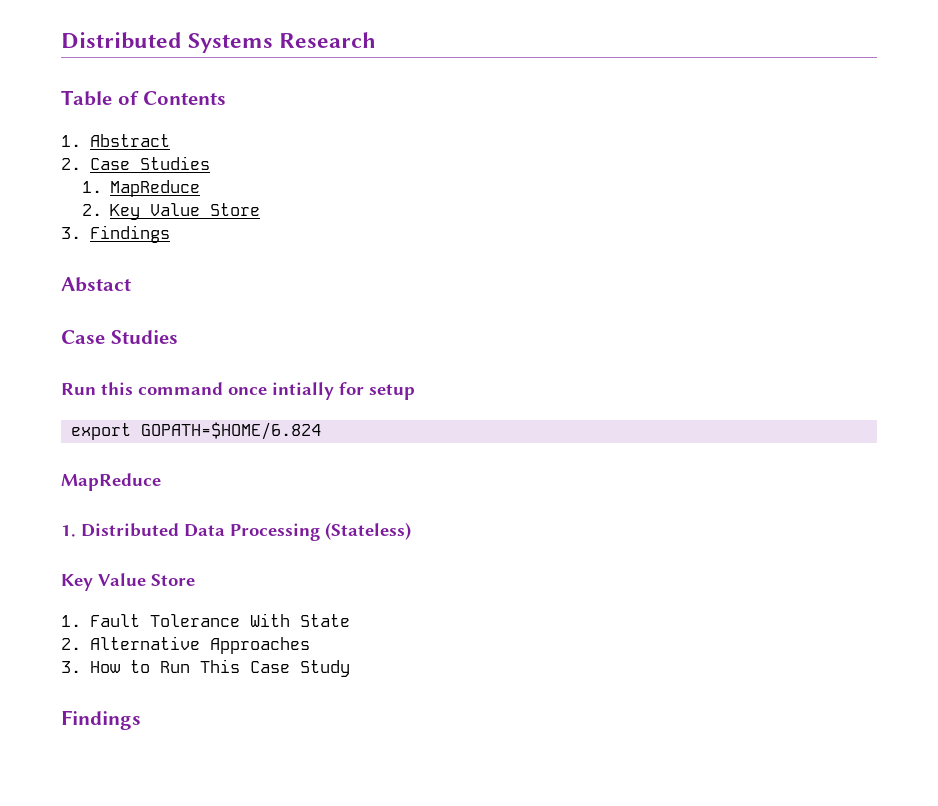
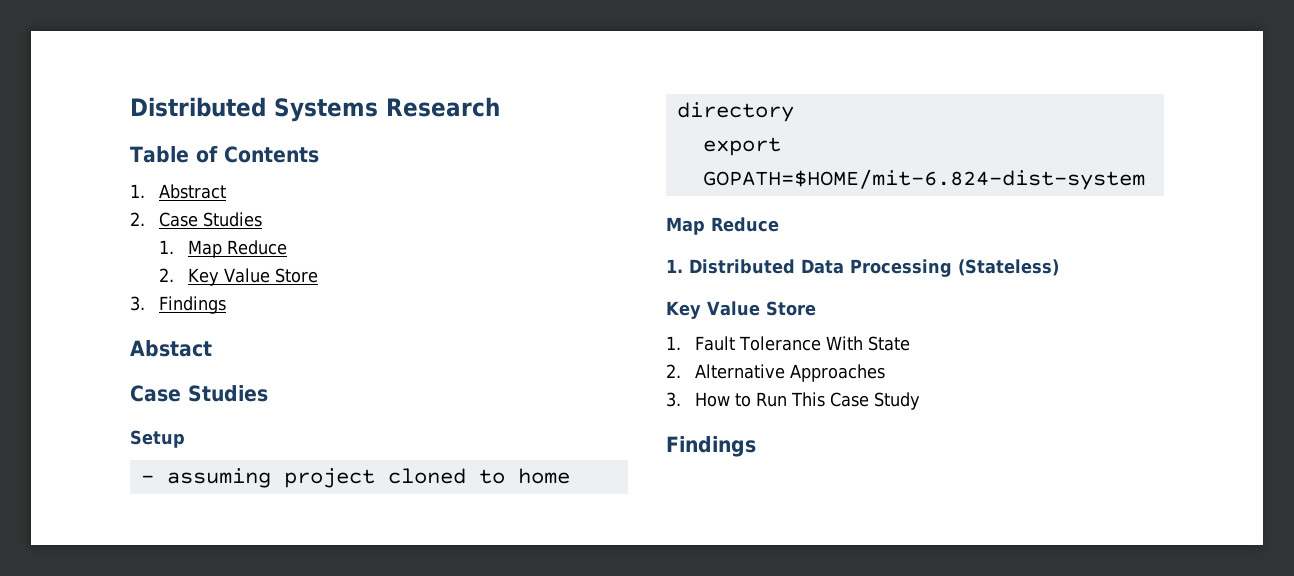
- 1. MapReduce
+ 1. Map Reduce
- Run this command once intially for setup
- export GOPATH=$HOME/6.824
- MapReduce
+ Setup
+ - assuming project cloned to home directory
+ export GOPATH=$HOME/mit-6.824-dist-system
+ Map Reduce

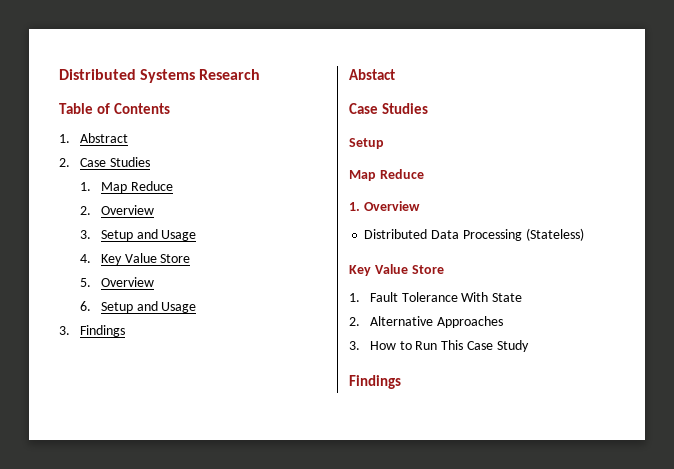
- 2. Key Value Store
+ 2. Overview
+ 3. Setup and Usage
+ 4. Key Value Store
+ 5. Overview
+ 6. Setup and Usage
- - assuming project cloned to home directory
- export GOPATH=$HOME/mit-6.824-dist-system
- 1. Distributed Data Processing (Stateless)
+ 1. Overview
+ Distributed Data Processing (Stateless)

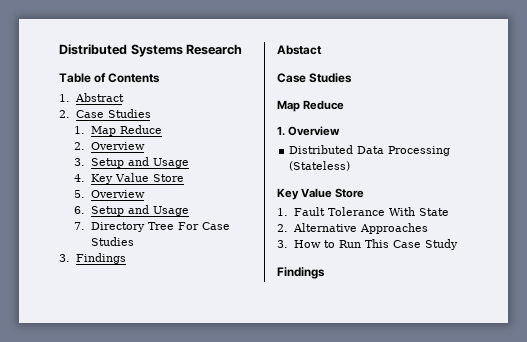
+ 7. Directory Tree For Case Studies
  Abstact
  Case Studies
- Setup

